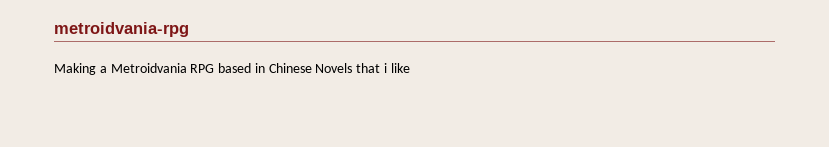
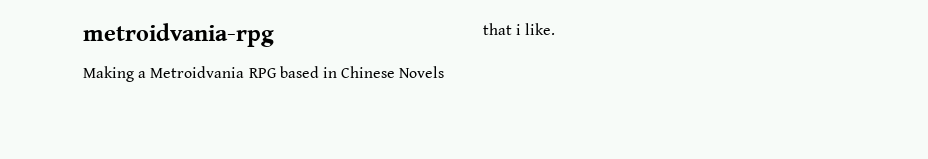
- Making a Metroidvania RPG based in Chinese Novels that i like
+ Making a Metroidvania RPG based in Chinese Novels that i like.

